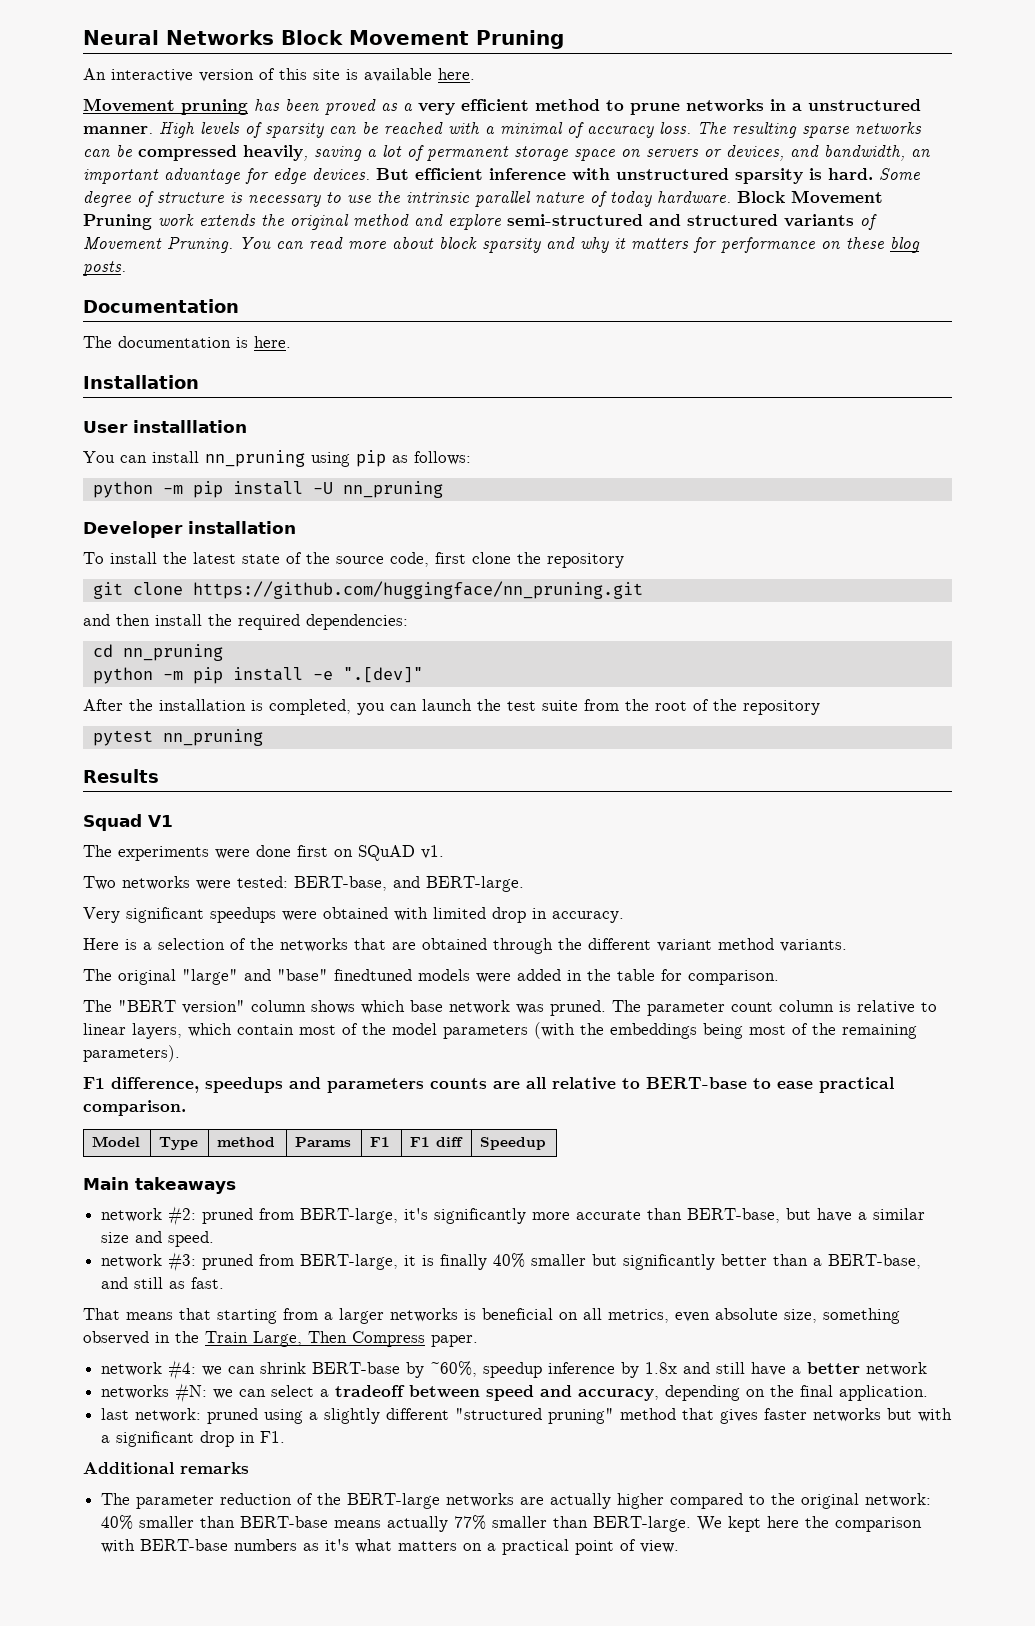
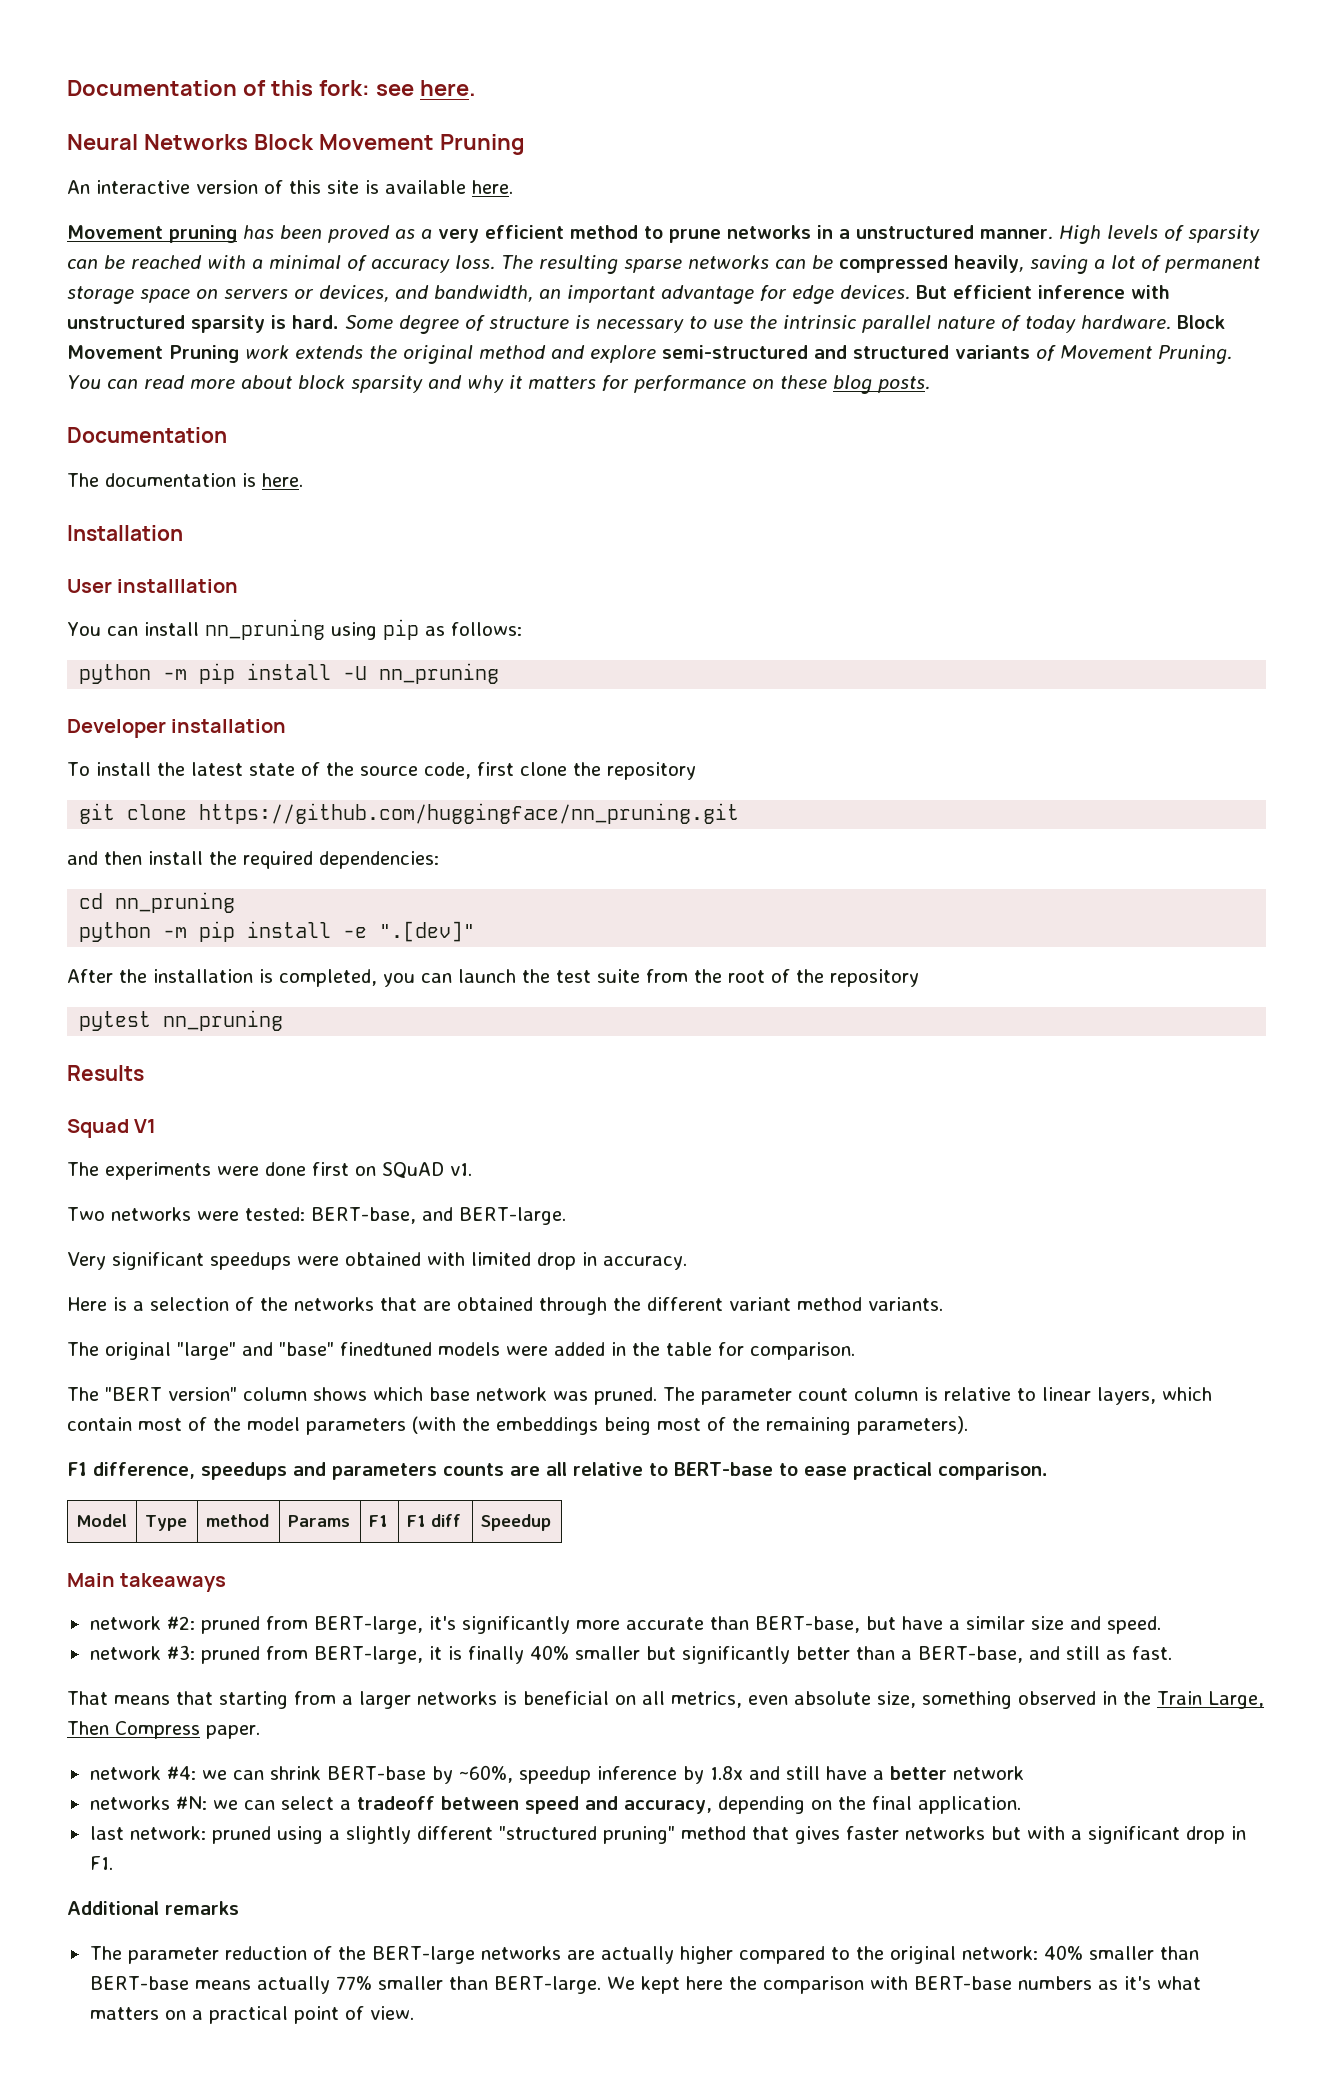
+ Documentation of this fork: see here.

